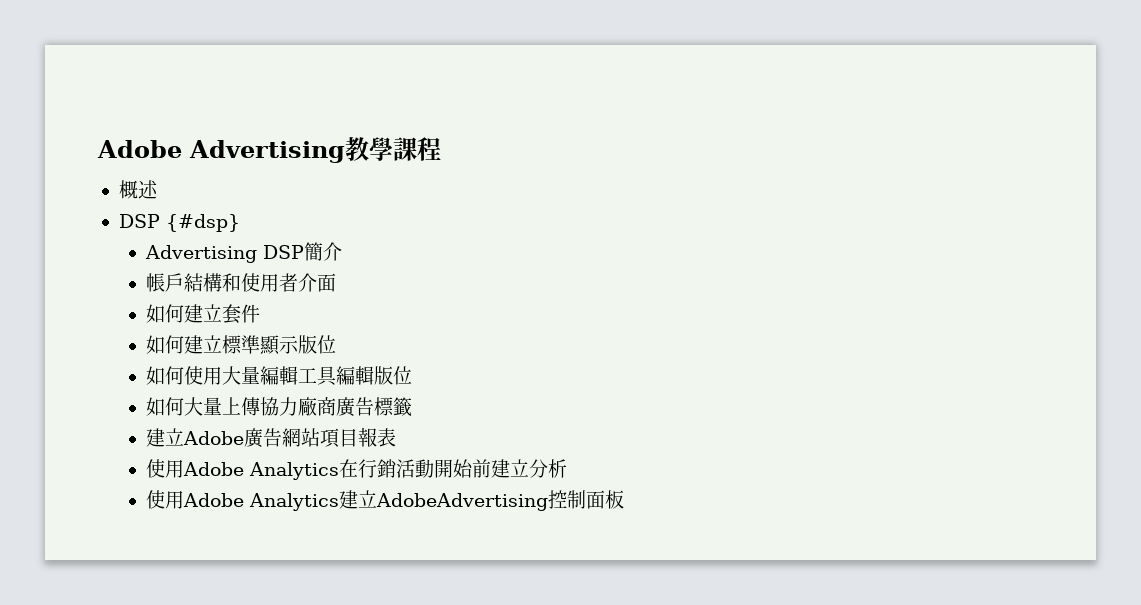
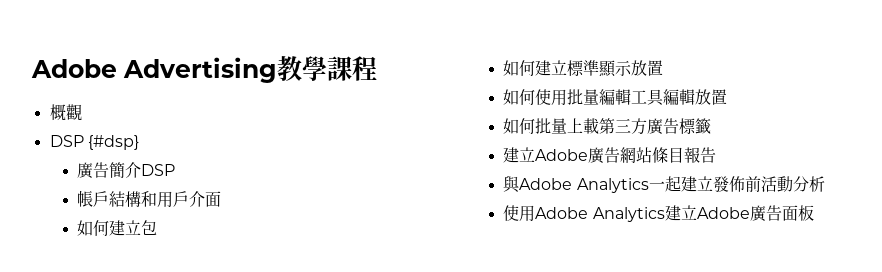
- 概述
+ 概觀
- Advertising DSP簡介
+ 廣告簡介DSP
- 帳戶結構和使用者介面
+ 帳戶結構和用戶介面
- 如何建立套件
+ 如何建立包
- 如何建立標準顯示版位
+ 如何建立標準顯示放置
- 如何使用大量編輯工具編輯版位
- 如何大量上傳協力廠商廣告標籤
+ 如何使用批量編輯工具編輯放置
+ 如何批量上載第三方廣告標籤
- 建立Adobe廣告網站項目報表
- 使用Adobe Analytics在行銷活動開始前建立分析
+ 建立Adobe廣告網站條目報告
+ 與Adobe Analytics一起建立發佈前活動分析
- 使用Adobe Analytics建立AdobeAdvertising控制面板
+ 使用Adobe Analytics建立Adobe廣告面板

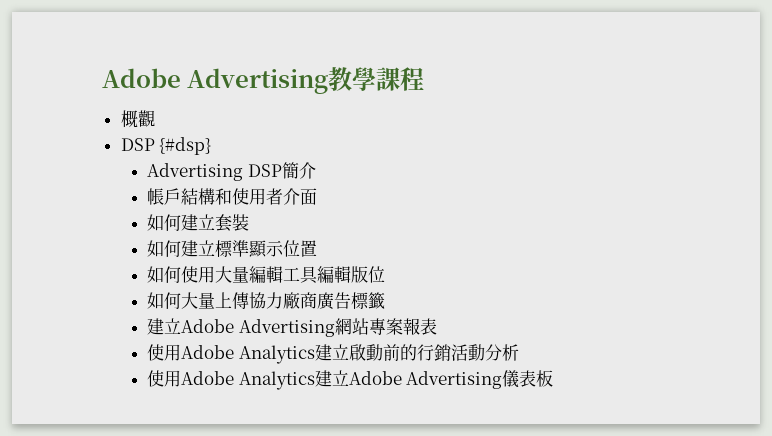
- 廣告簡介DSP
+ Advertising DSP簡介
- 帳戶結構和用戶介面
+ 帳戶結構和使用者介面
- 如何建立包
+ 如何建立套裝
- 如何建立標準顯示放置
+ 如何建立標準顯示位置
- 如何使用批量編輯工具編輯放置
- 如何批量上載第三方廣告標籤
+ 如何使用大量編輯工具編輯版位
+ 如何大量上傳協力廠商廣告標籤
- 建立Adobe廣告網站條目報告
- 與Adobe Analytics一起建立發佈前活動分析
+ 建立Adobe Advertising網站專案報表
+ 使用Adobe Analytics建立啟動前的行銷活動分析
- 使用Adobe Analytics建立Adobe廣告面板
+ 使用Adobe Analytics建立Adobe Advertising儀表板

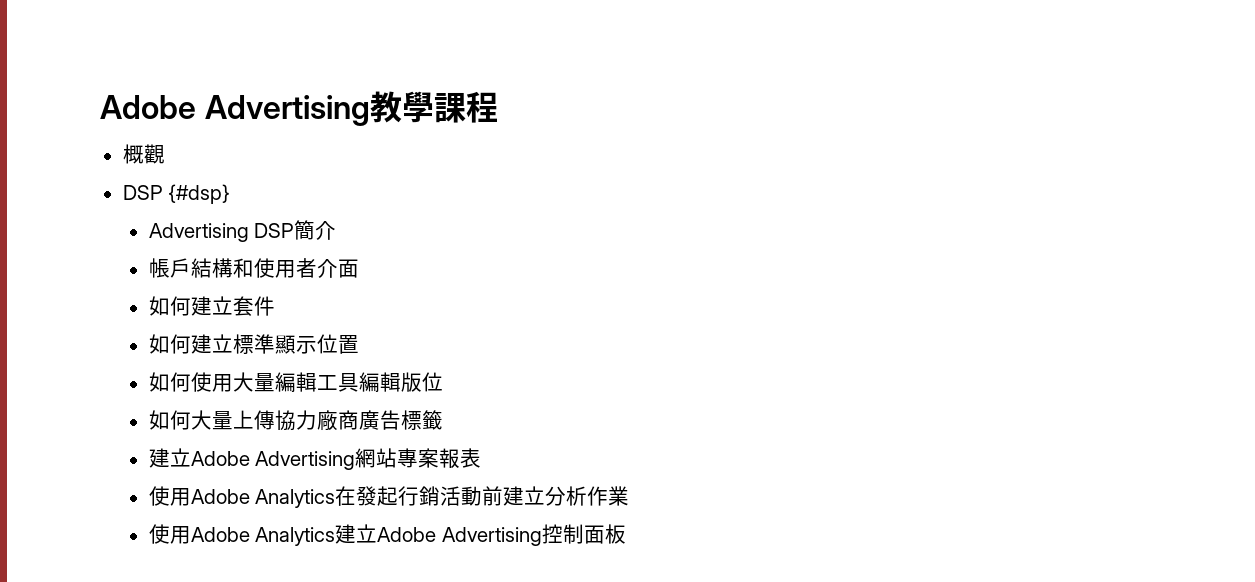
- 如何建立套裝
+ 如何建立套件
- 使用Adobe Analytics建立啟動前的行銷活動分析
+ 使用Adobe Analytics在發起行銷活動前建立分析作業
- 使用Adobe Analytics建立Adobe Advertising儀表板
+ 使用Adobe Analytics建立Adobe Advertising控制面板

